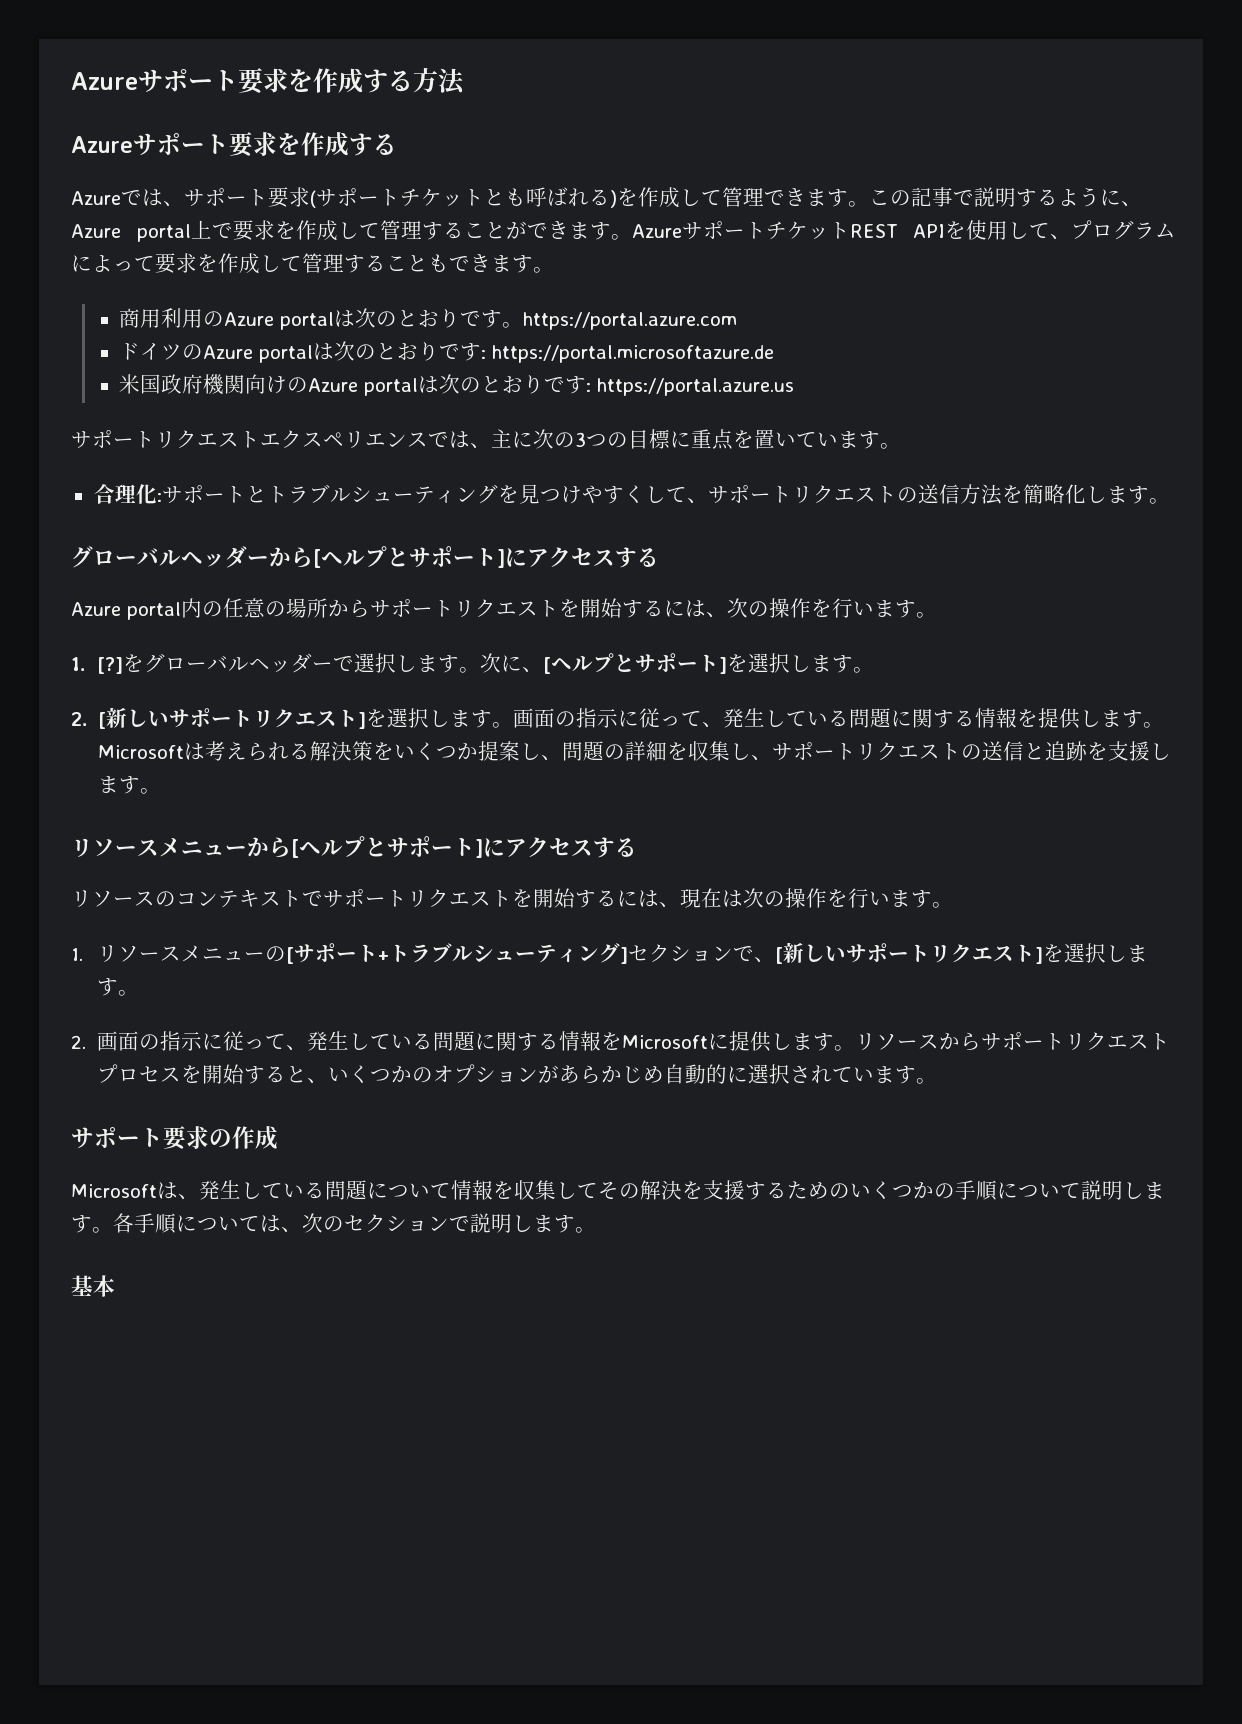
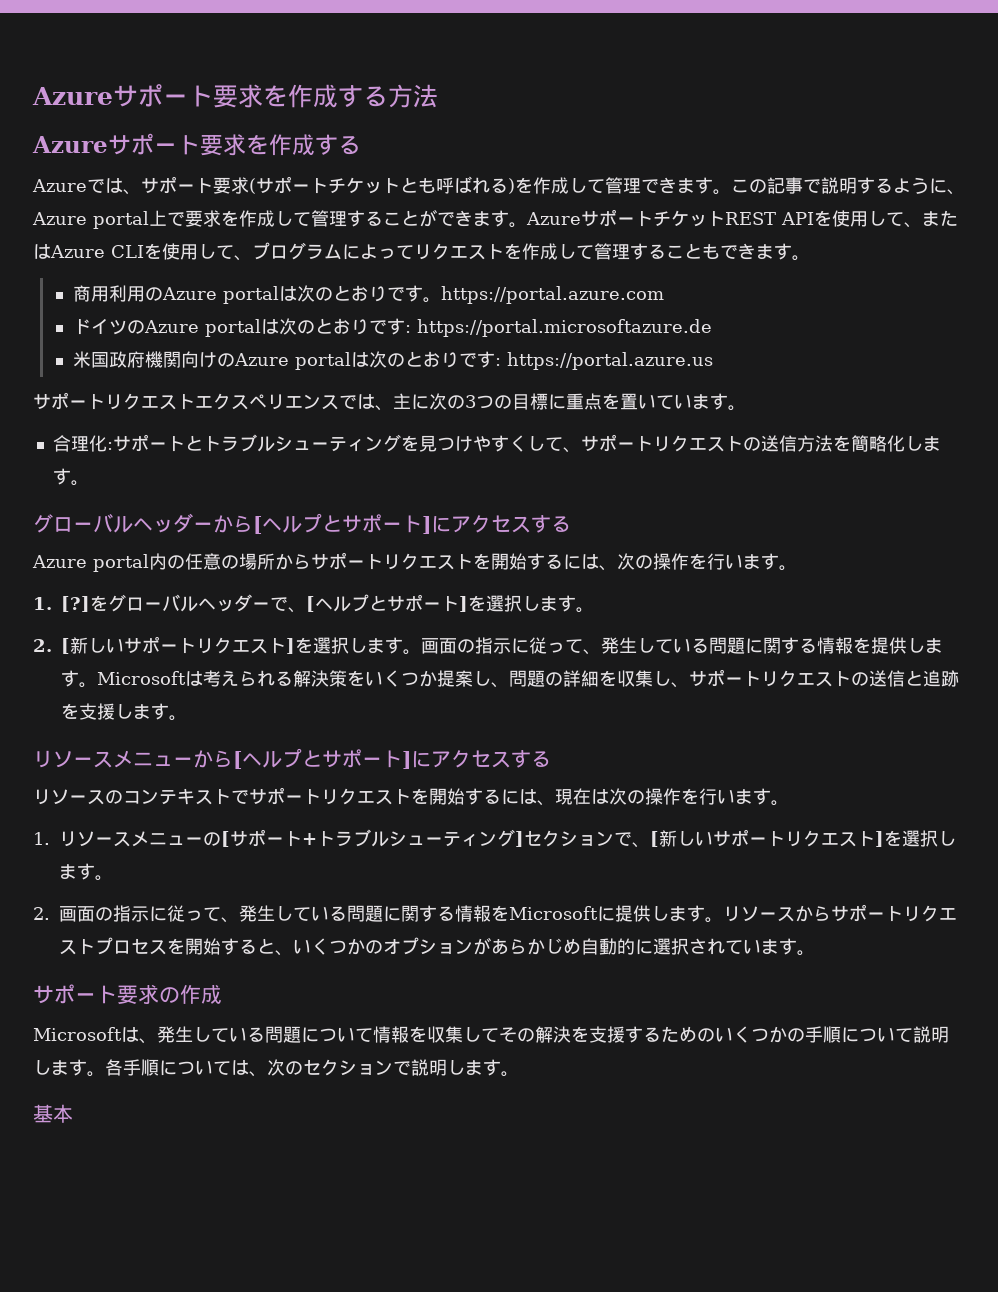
- AzureサポートチケットREST APIを使用して、プログラムによって要求を作成して管理することもできます。
+ AzureサポートチケットREST APIを使用して、またはAzure CLIを使用して、プログラムによってリクエストを作成して管理することもできます。
- をグローバルヘッダーで選択します。次に、[ヘルプとサポート]を選択します。
+ をグローバルヘッダーで、[ヘルプとサポート]を選択します。

